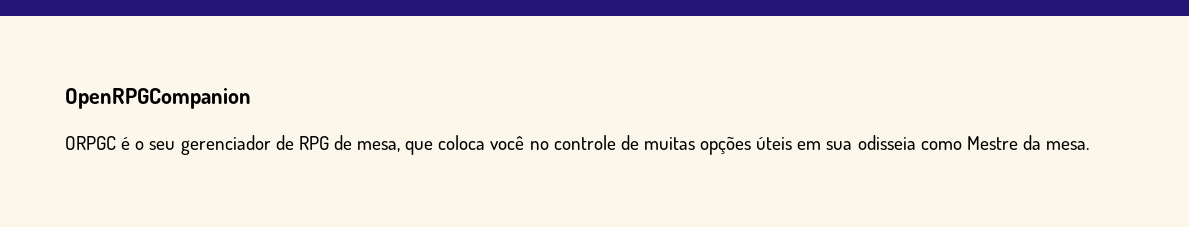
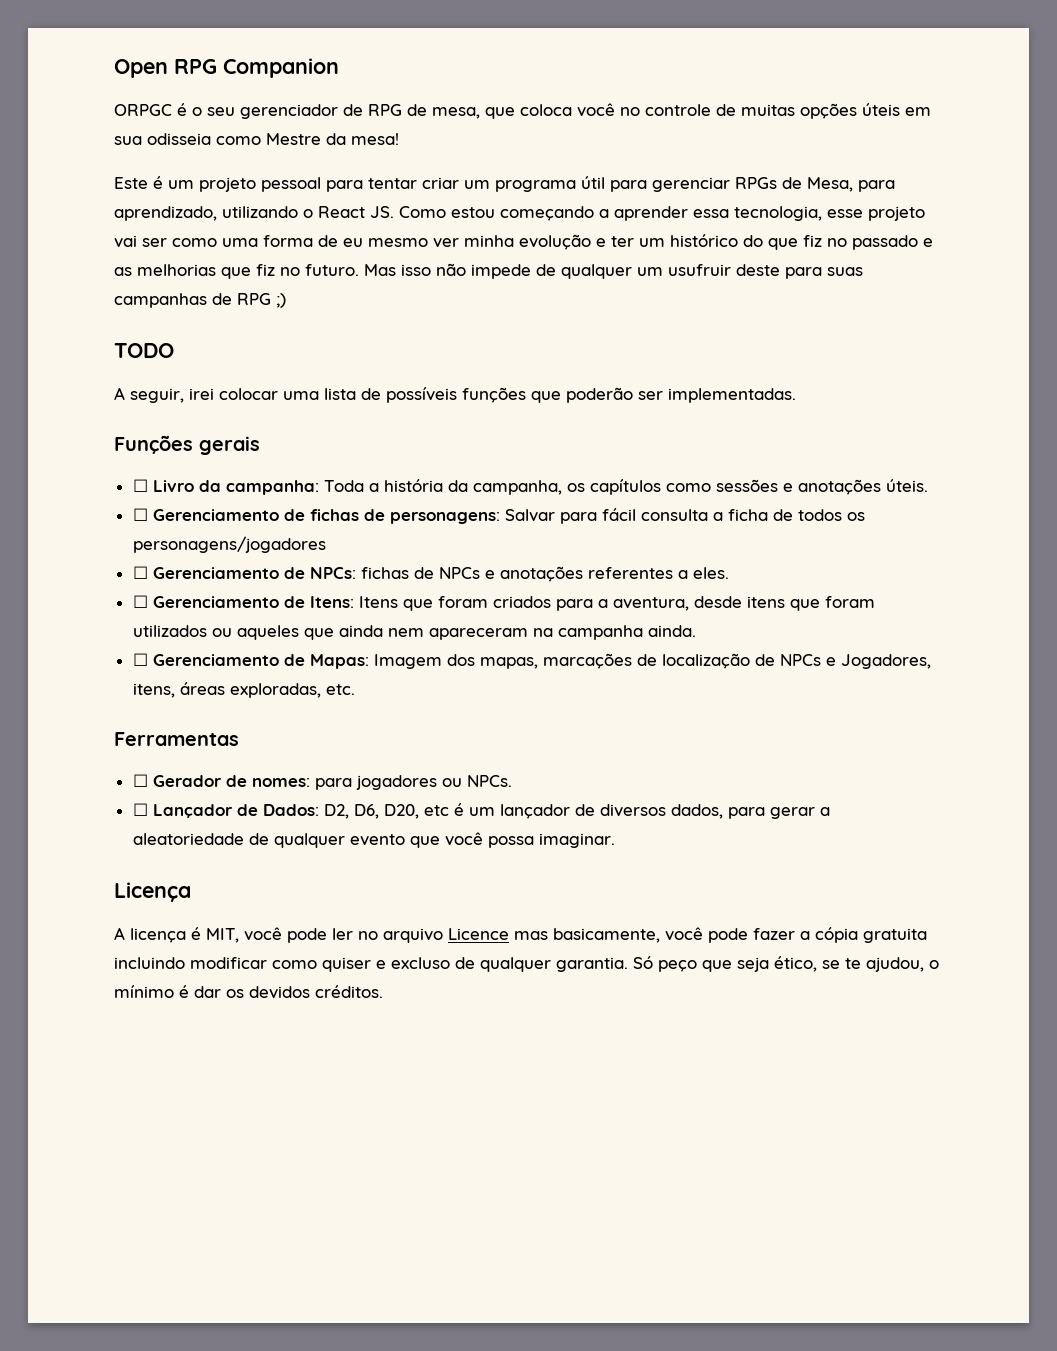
- OpenRPGCompanion
+ Open RPG Companion
- ORPGC é o seu gerenciador de RPG de mesa, que coloca você no controle de muitas opções úteis em sua odisseia como Mestre da mesa.
+ ORPGC é o seu gerenciador de RPG de mesa, que coloca você no controle de muitas opções úteis em sua odisseia como Mestre da mesa!
+ Este é um projeto pessoal para tentar criar um programa útil para gerenciar RPGs de Mesa, para aprendizado, utilizando o React JS. Como estou começando a aprender essa tecnologia, esse projeto vai ser como uma forma de eu mesmo ver minha evolução e ter um histórico do que fiz no passado e as melhorias que fiz no futuro. Mas isso não impede de qualquer um usufruir deste para suas campanhas de RPG ;)
+ TODO
+ A seguir, irei colocar uma lista de possíveis funções que poderão ser implementadas.
+ Funções gerais
+ ☐ Livro da campanha: Toda a história da campanha, os capítulos como sessões e anotações úteis.
+ ☐ Gerenciamento de fichas de personagens: Salvar para fácil consulta a ficha de todos os personagens/jogadores
+ ☐ Gerenciamento de NPCs: fichas de NPCs e anotações referentes a eles.
+ ☐ Gerenciamento de Itens: Itens que foram criados para a aventura, desde itens que foram utilizados ou aqueles que ainda nem apareceram na campanha ainda.
+ ☐ Gerenciamento de Mapas: Imagem dos mapas, marcações de localização de NPCs e Jogadores, itens, áreas exploradas, etc.
+ Ferramentas
+ ☐ Gerador de nomes: para jogadores ou NPCs.
+ ☐ Lançador de Dados: D2, D6, D20, etc é um lançador de diversos dados, para gerar a aleatoriedade de qualquer evento que você possa imaginar.
+ Licença
+ A licença é MIT, você pode ler no arquivo Licence mas basicamente, você pode fazer a cópia gratuita incluindo modificar como quiser e excluso de qualquer garantia. Só peço que seja ético, se te ajudou, o mínimo é dar os devidos créditos.

